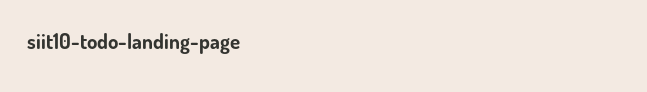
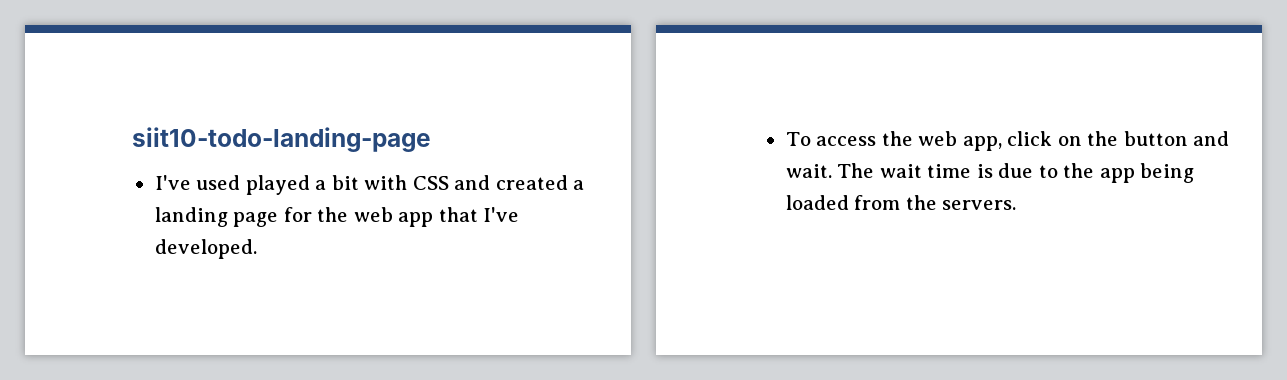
+ I've used played a bit with CSS and created a landing page for the web app that I've developed.
+ To access the web app, click on the button and wait. The wait time is due to the app being loaded from the servers.

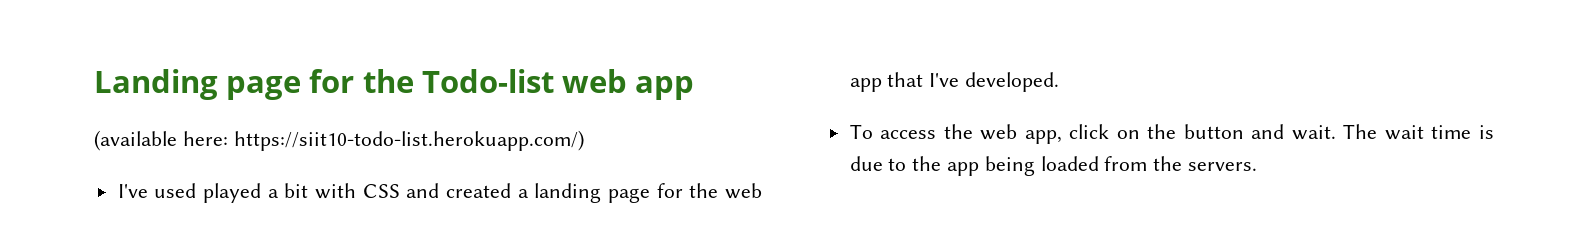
- siit10-todo-landing-page
+ Landing page for the Todo-list web app
+ (available here: https://siit10-todo-list.herokuapp.com/)

